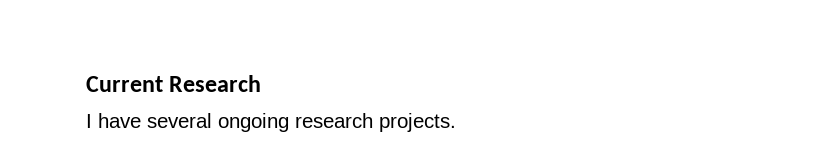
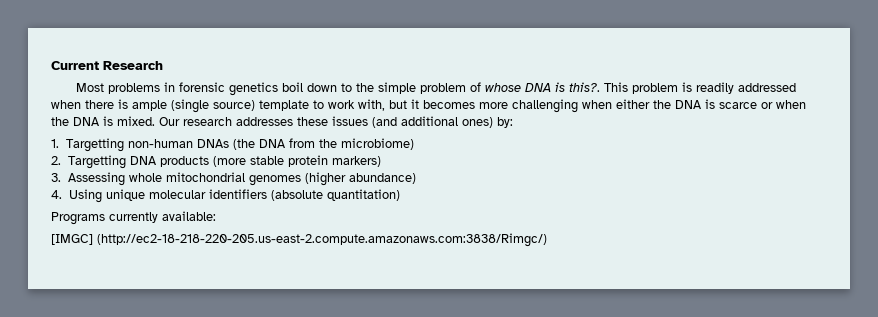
- I have several ongoing research projects.
+ Most problems in forensic genetics boil down to the simple problem of whose DNA is this?. This problem is readily addressed when there is ample (single source) template to work with, but it becomes more challenging when either the DNA is scarce or when the DNA is mixed. Our research addresses these issues (and additional ones) by:
+ 1. Targetting non-human DNAs (the DNA from the microbiome)
+ 2. Targetting DNA products (more stable protein markers)
+ 3. Assessing whole mitochondrial genomes (higher abundance)
+ 4. Using unique molecular identifiers (absolute quantitation)
+ Programs currently available:
+ [IMGC] (http://ec2-18-218-220-205.us-east-2.compute.amazonaws.com:3838/Rimgc/)

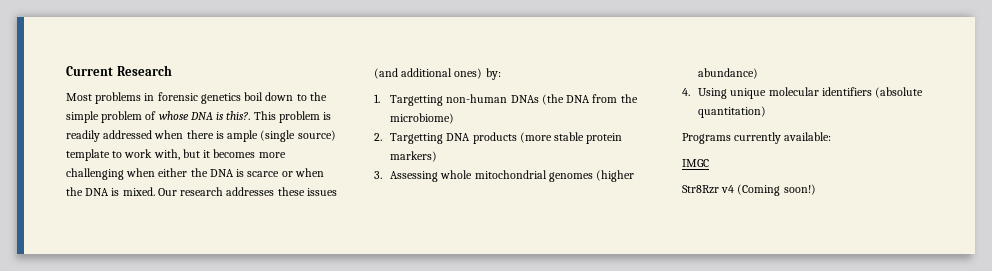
- [IMGC] (http://ec2-18-218-220-205.us-east-2.compute.amazonaws.com:3838/Rimgc/)
+ IMGC
+ Str8Rzr v4 (Coming soon!)

